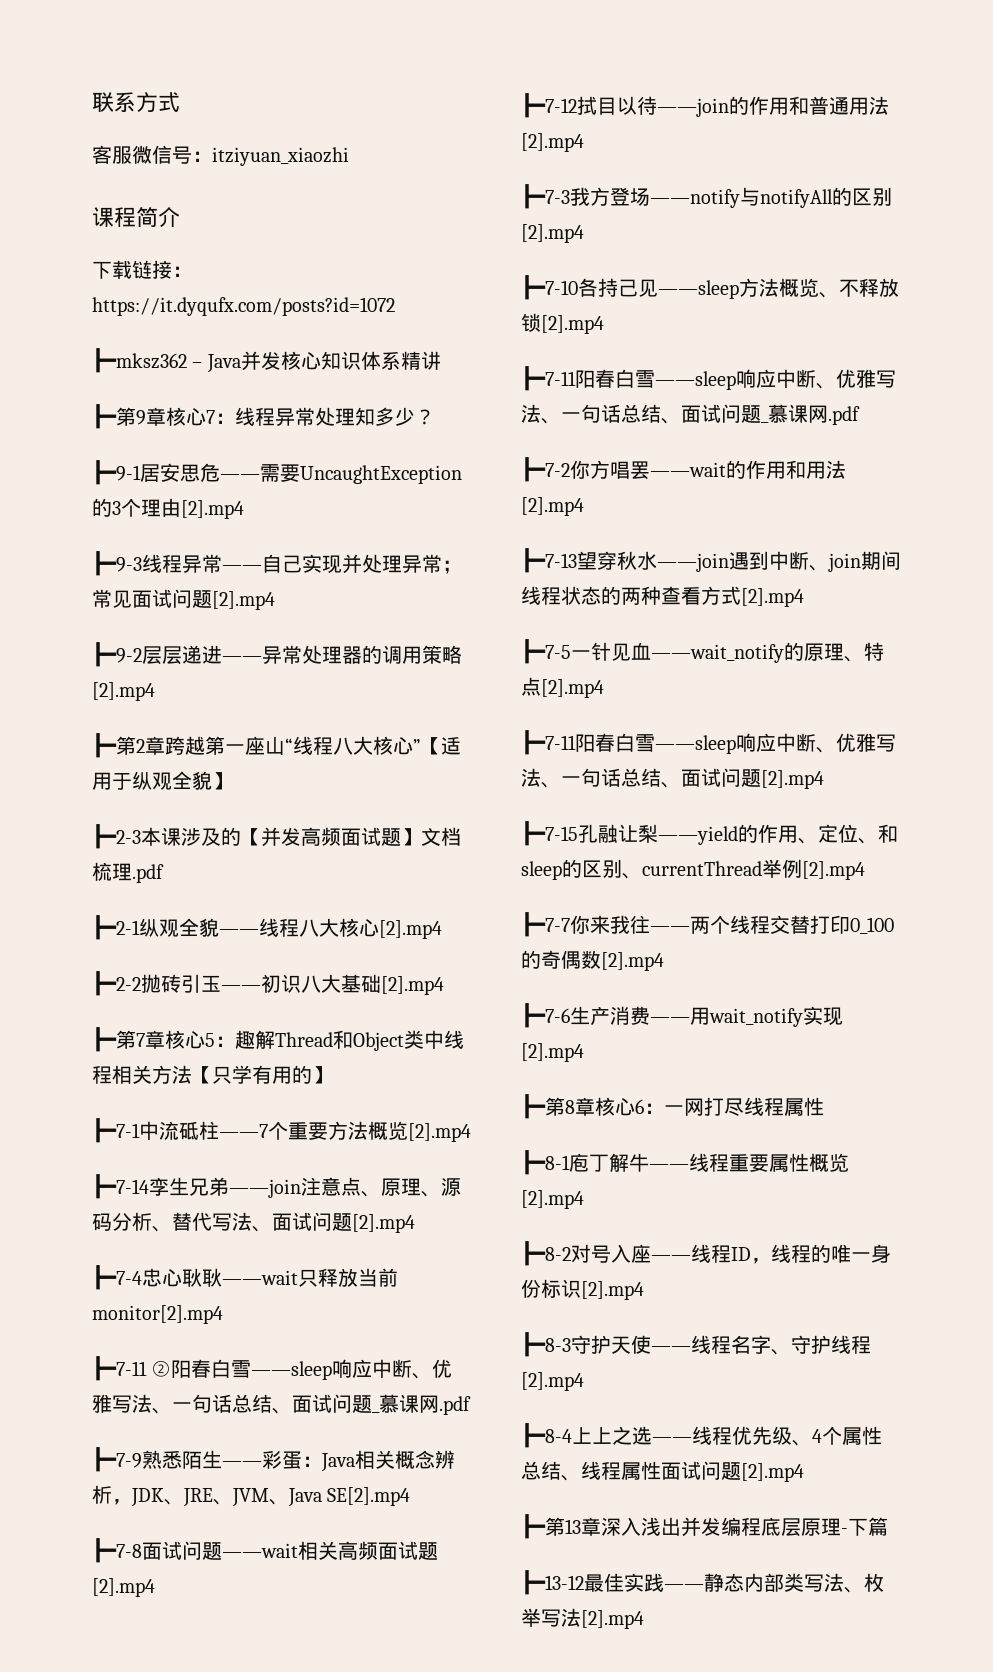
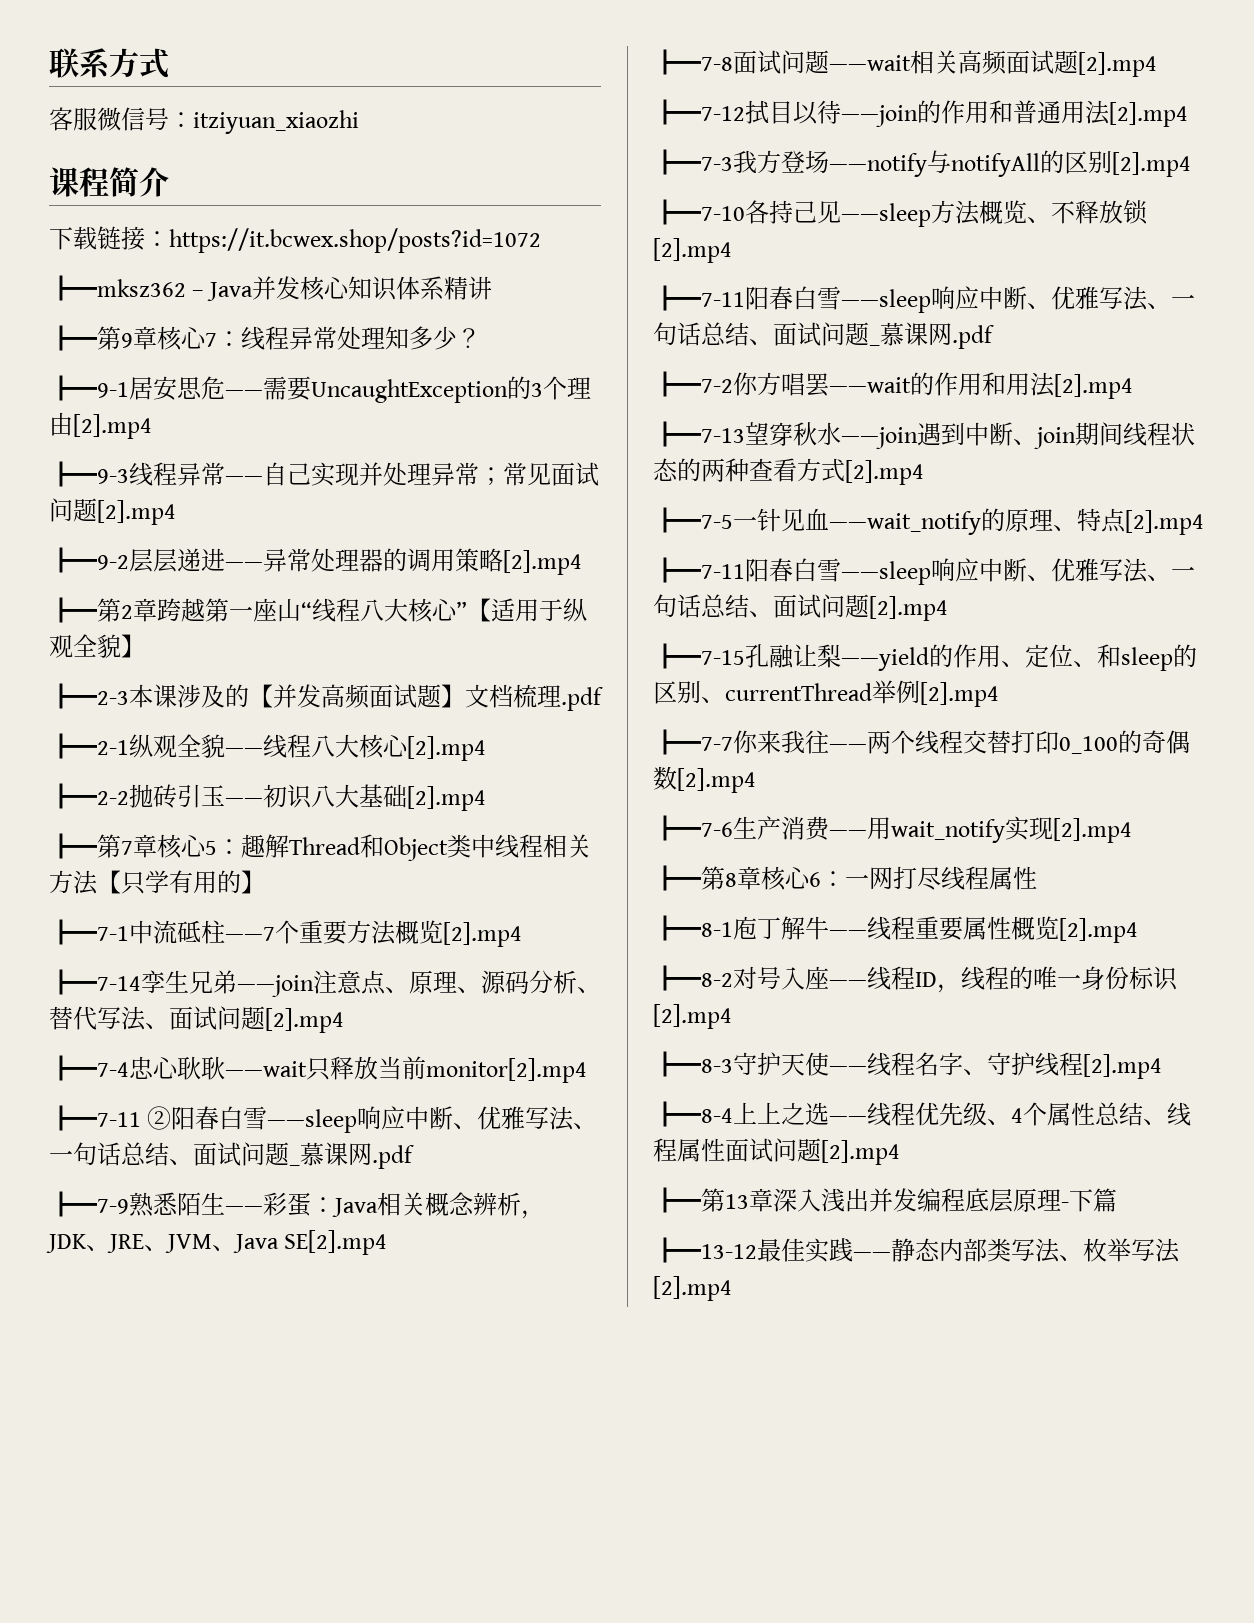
- 下载链接：https://it.dyqufx.com/posts?id=1072
+ 下载链接：https://it.bcwex.shop/posts?id=1072

